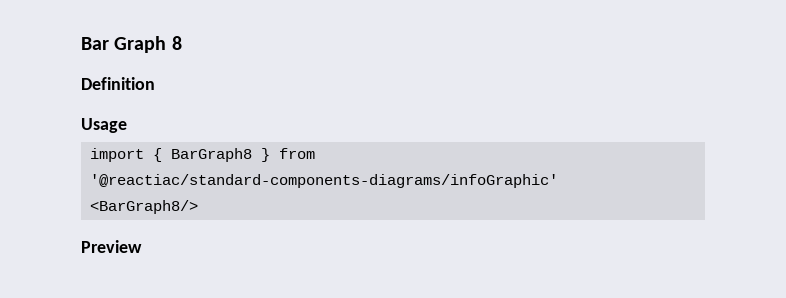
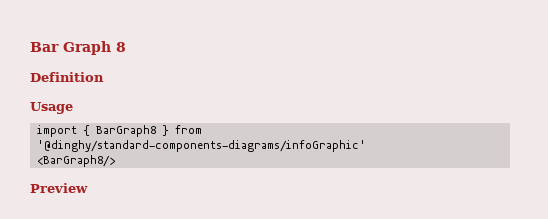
- import { BarGraph8 } from '@reactiac/standard-components-diagrams/infoGraphic'
+ import { BarGraph8 } from '@dinghy/standard-components-diagrams/infoGraphic'

